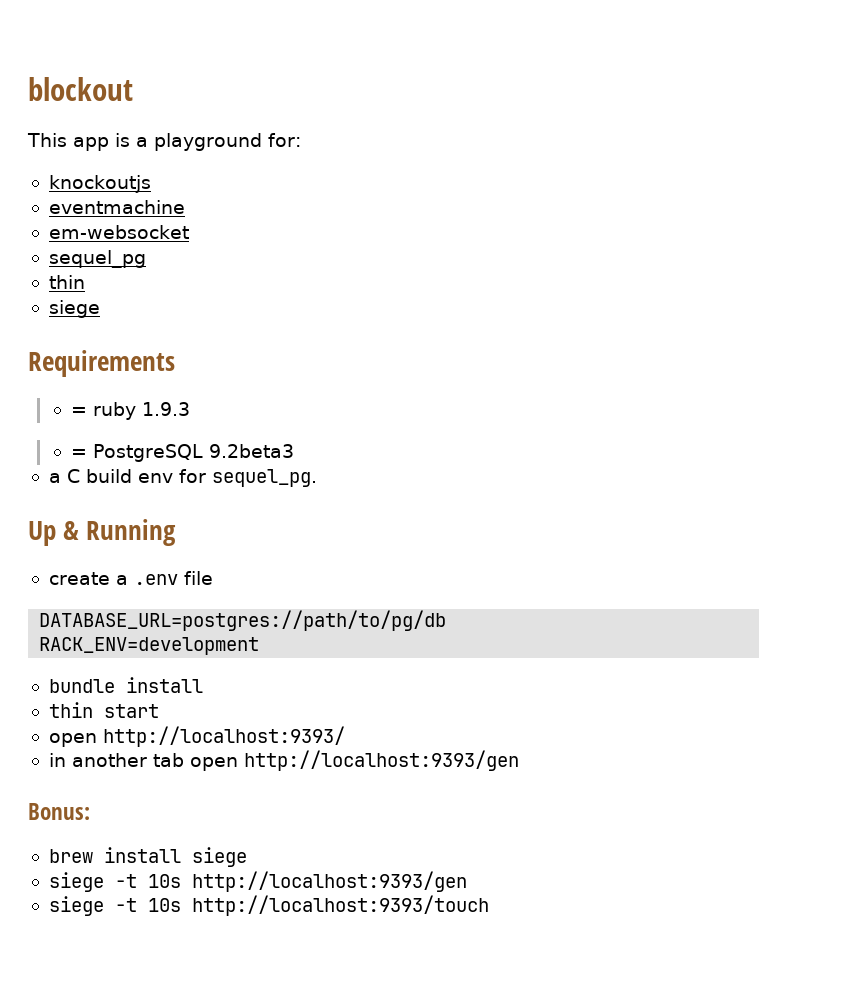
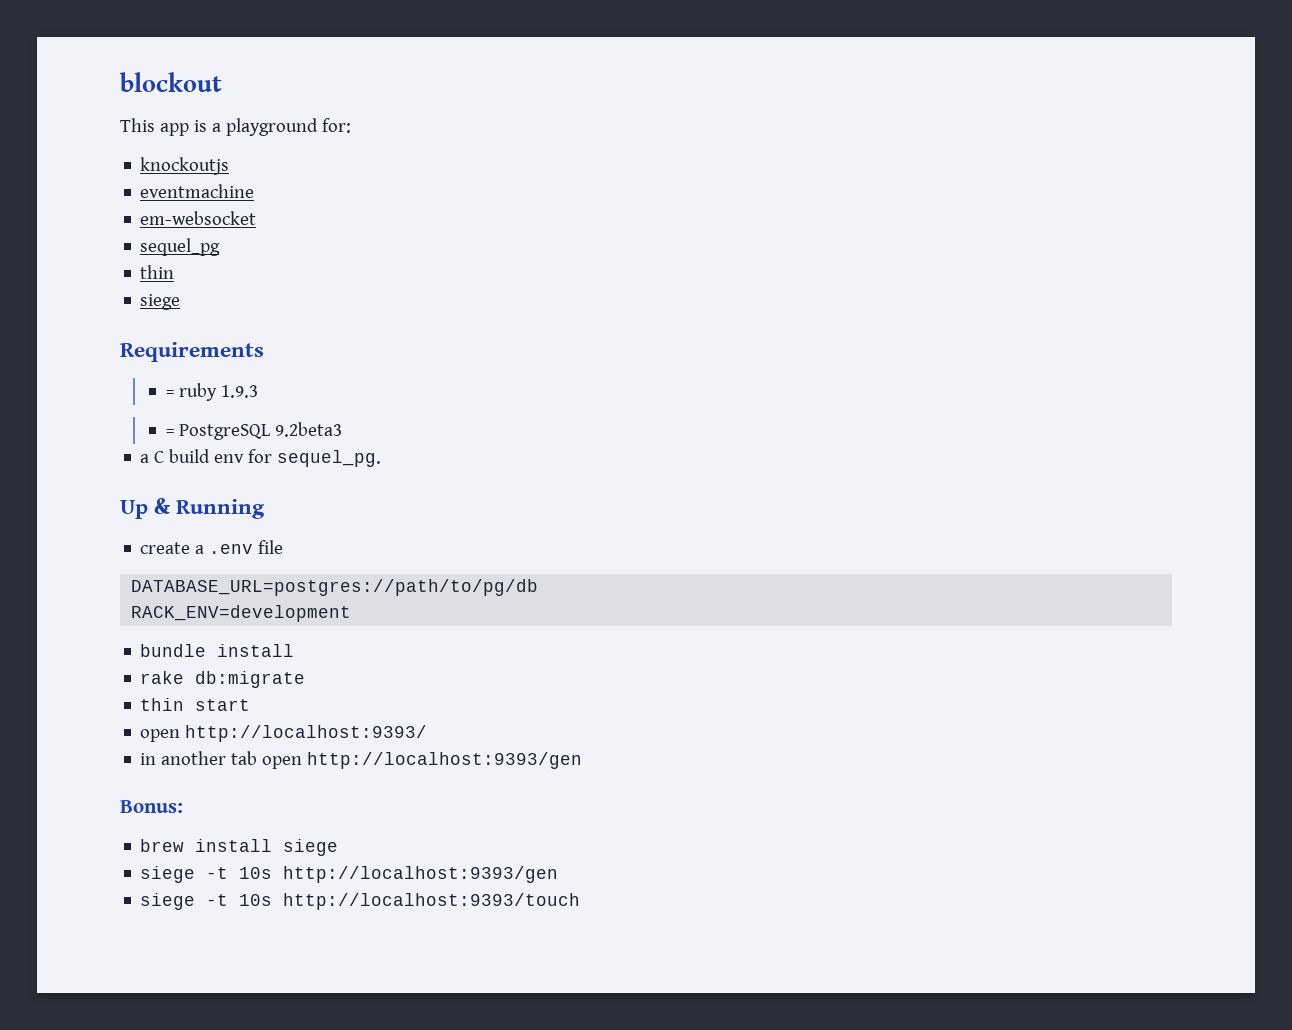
+ rake db:migrate

